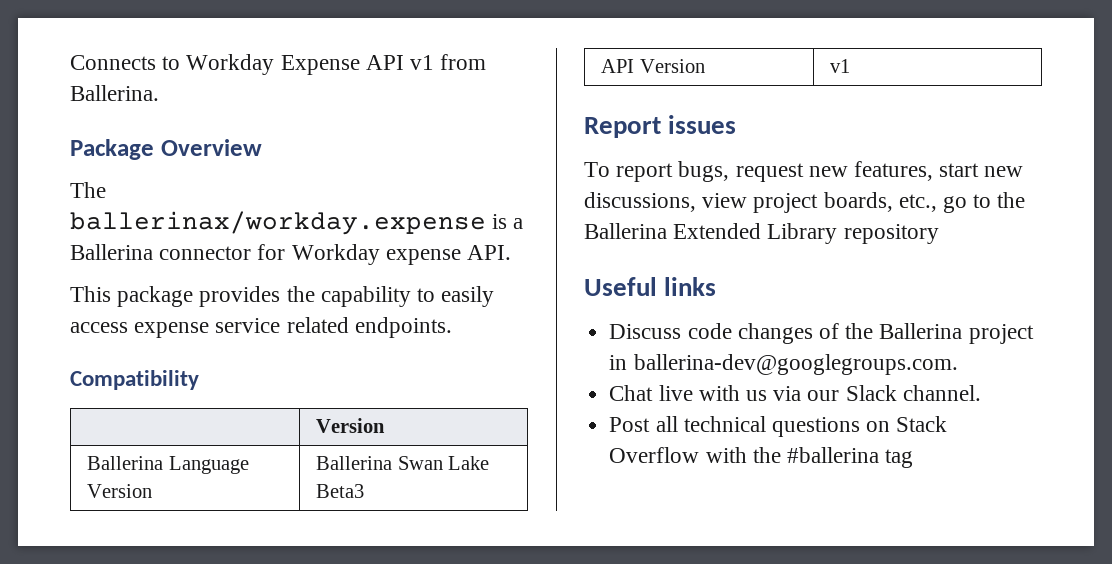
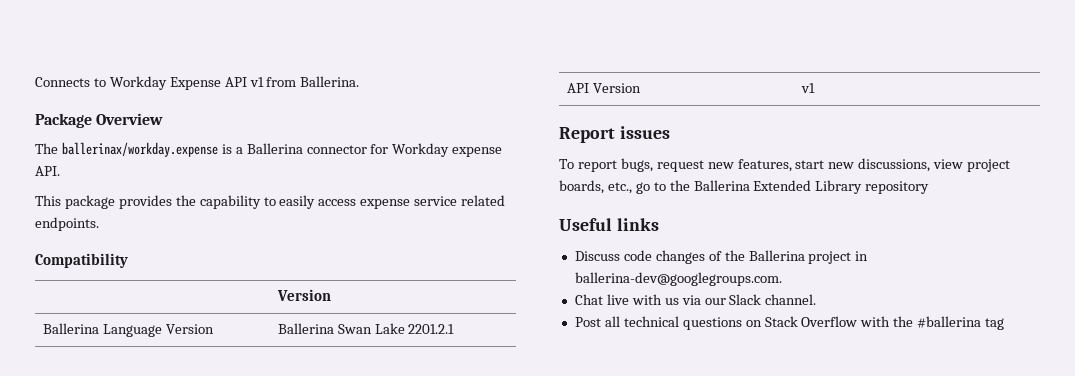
- Ballerina Language Version | Ballerina Swan Lake Beta3
+ Ballerina Language Version | Ballerina Swan Lake 2201.2.1

